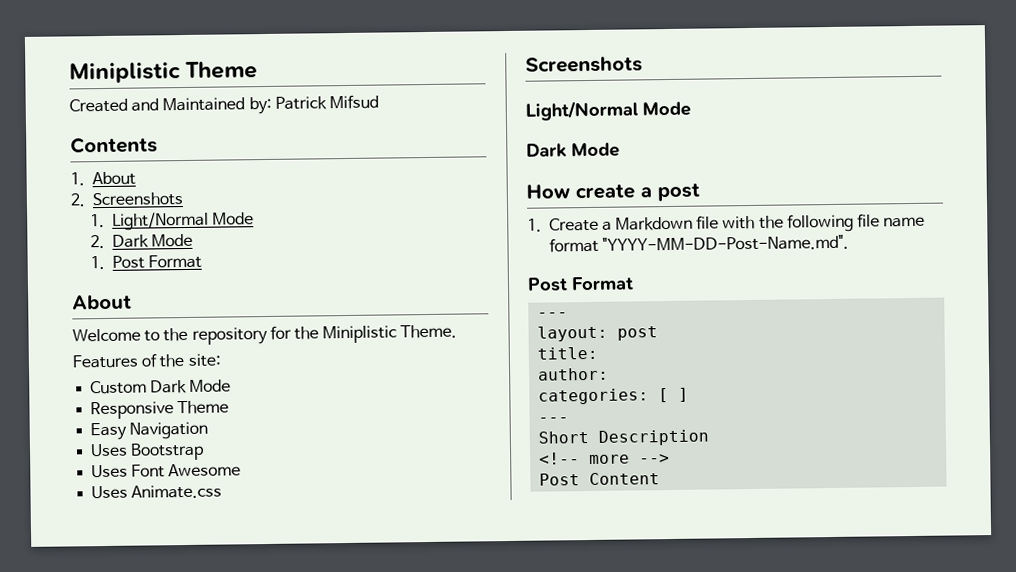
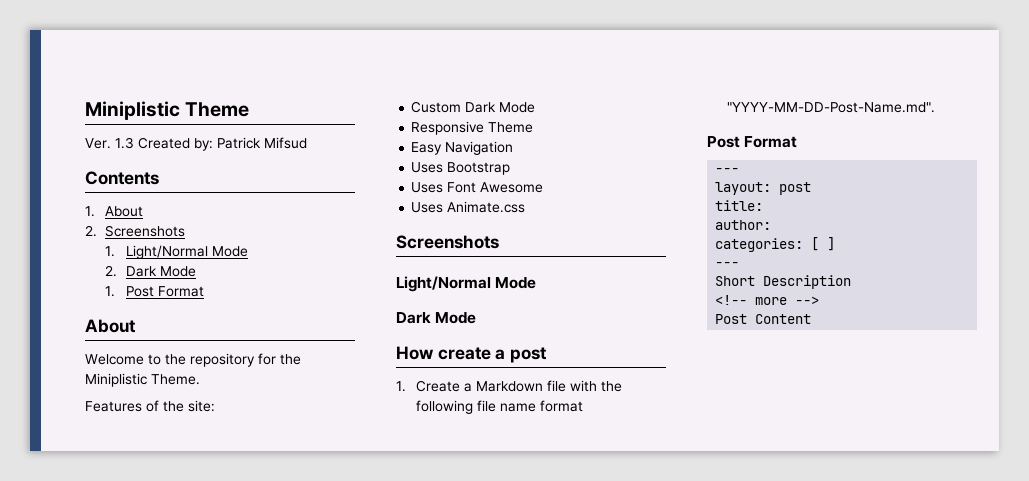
- Created and Maintained by: Patrick Mifsud
+ Ver. 1.3 Created by: Patrick Mifsud

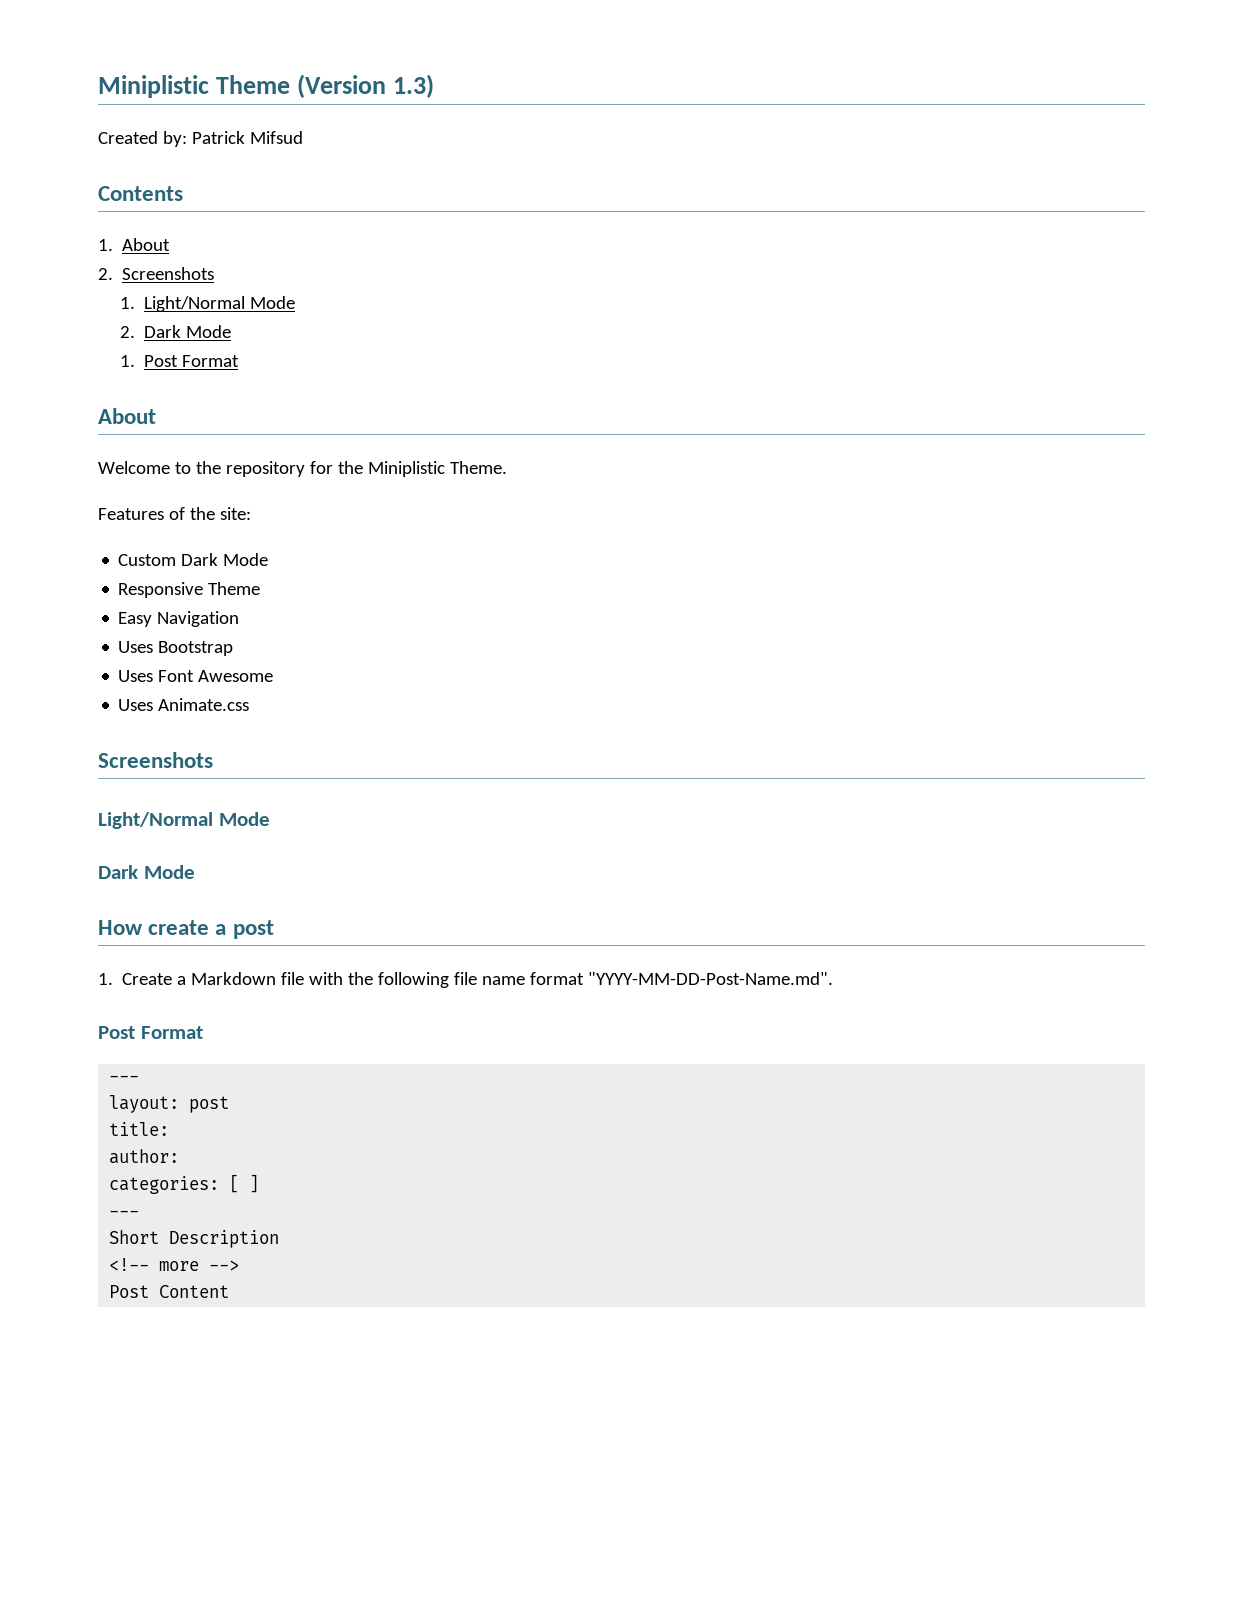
- Miniplistic Theme
- Ver. 1.3 Created by: Patrick Mifsud
+ Miniplistic Theme (Version 1.3)
+ Created by: Patrick Mifsud

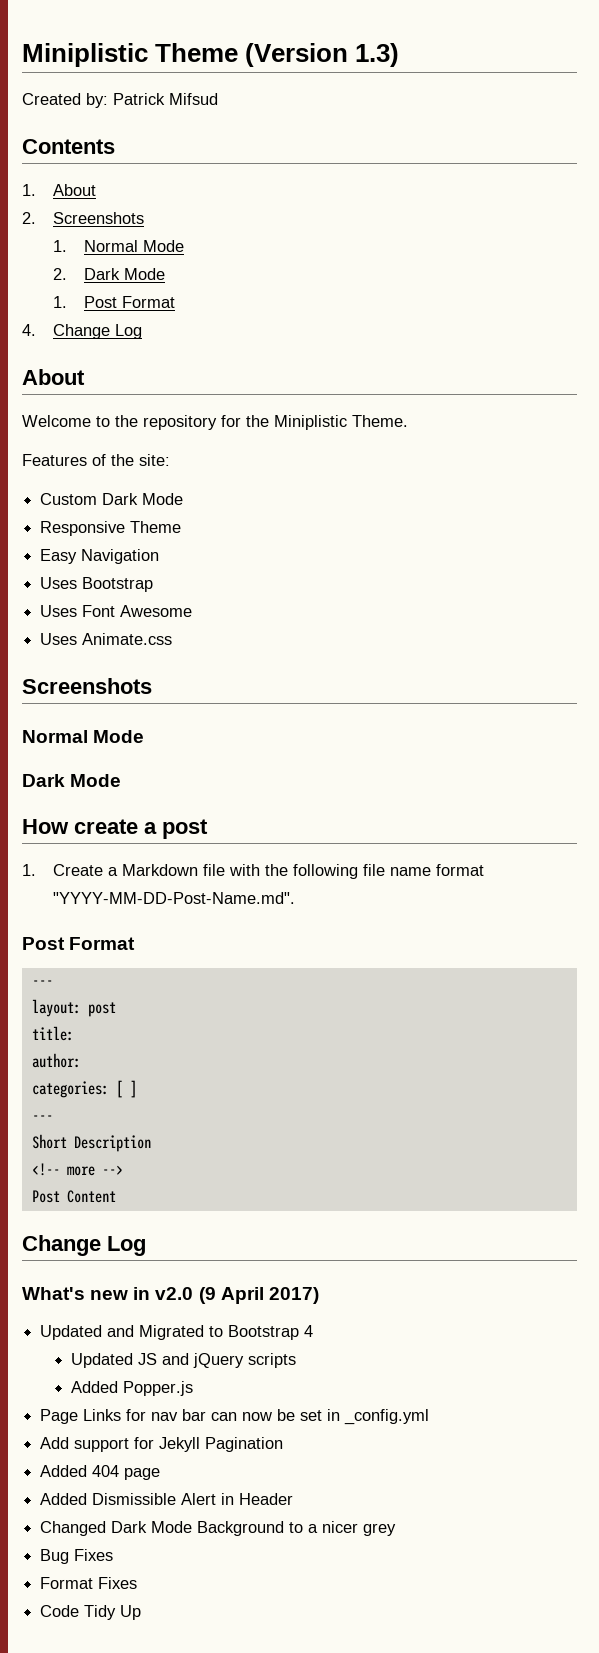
- 1. Light/Normal Mode
+ 1. Normal Mode
+ 4. Change Log
  Uses Animate.css
  Screenshots
- Light/Normal Mode
+ Normal Mode
  Post Content
+ Change Log
+ What's new in v2.0 (9 April 2017)
+ Updated and Migrated to Bootstrap 4
+ Updated JS and jQuery scripts
+ Added Popper.js
+ Page Links for nav bar can now be set in _config.yml
+ Add support for Jekyll Pagination
+ Added 404 page
+ Added Dismissible Alert in Header
+ Changed Dark Mode Background to a nicer grey
+ Bug Fixes
+ Format Fixes
+ Code Tidy Up

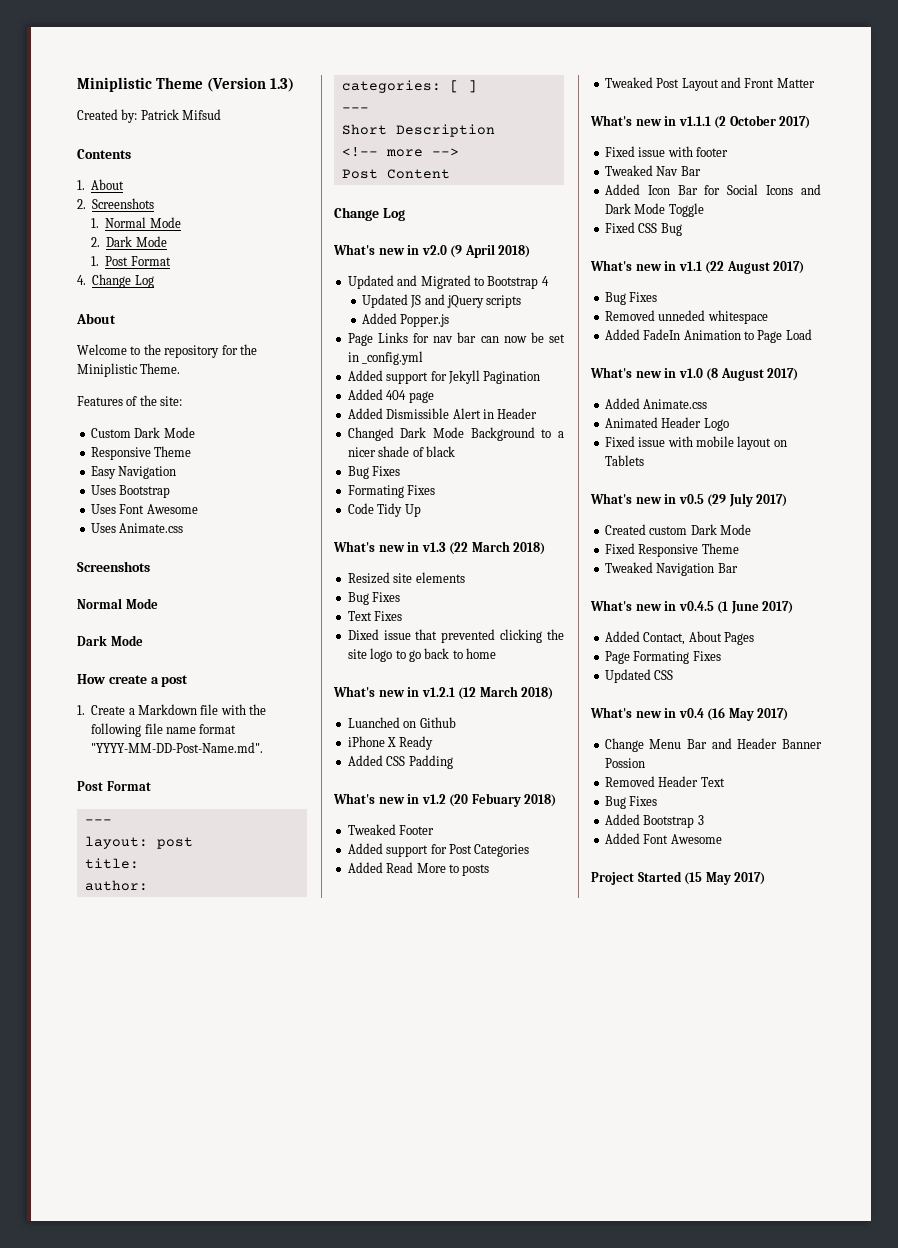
- What's new in v2.0 (9 April 2017)
+ What's new in v2.0 (9 April 2018)
- Add support for Jekyll Pagination
+ Added support for Jekyll Pagination
- Changed Dark Mode Background to a nicer grey
+ Changed Dark Mode Background to a nicer shade of black
  Bug Fixes
- Format Fixes
+ Formating Fixes
+ What's new in v1.3 (22 March 2018)
+ Resized site elements
+ Bug Fixes
+ Text Fixes
+ Dixed issue that prevented clicking the site logo to go back to home
+ What's new in v1.2.1 (12 March 2018)
+ Luanched on Github
+ iPhone X Ready
+ Added CSS Padding
+ What's new in v1.2 (20 Febuary 2018)
+ Tweaked Footer
+ Added support for Post Categories
+ Added Read More to posts
+ Tweaked Post Layout and Front Matter
+ What's new in v1.1.1 (2 October 2017)
+ Fixed issue with footer
+ Tweaked Nav Bar
+ Added Icon Bar for Social Icons and Dark Mode Toggle
+ Fixed CSS Bug
+ What's new in v1.1 (22 August 2017)
+ Bug Fixes
+ Removed unneded whitespace
+ Added FadeIn Animation to Page Load
+ What's new in v1.0 (8 August 2017)
+ Added Animate.css
+ Animated Header Logo
+ Fixed issue with mobile layout on Tablets
+ What's new in v0.5 (29 July 2017)
+ Created custom Dark Mode
+ Fixed Responsive Theme
+ Tweaked Navigation Bar
+ What's new in v0.4.5 (1 June 2017)
+ Added Contact, About Pages
+ Page Formating Fixes
+ Updated CSS
+ What's new in v0.4 (16 May 2017)
+ Change Menu Bar and Header Banner Possion
+ Removed Header Text
+ Bug Fixes
+ Added Bootstrap 3
+ Added Font Awesome
+ Project Started (15 May 2017)

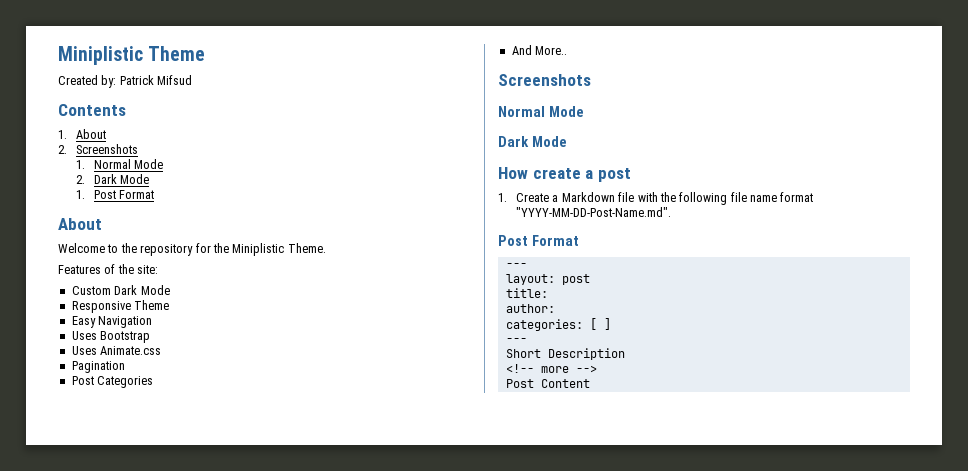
- Miniplistic Theme (Version 1.3)
+ Miniplistic Theme
- 4. Change Log
- Uses Font Awesome
  Uses Animate.css
+ Pagination
+ Post Categories
+ And More..
  Post Content
- Change Log
- What's new in v2.0 (9 April 2018)
- Updated and Migrated to Bootstrap 4
- Updated JS and jQuery scripts
- Added Popper.js
- Page Links for nav bar can now be set in _config.yml
- Added support for Jekyll Pagination
- Added 404 page
- Added Dismissible Alert in Header
- Changed Dark Mode Background to a nicer shade of black
- Bug Fixes
- Formating Fixes
- Code Tidy Up
- What's new in v1.3 (22 March 2018)
- Resized site elements
- Bug Fixes
- Text Fixes
- Dixed issue that prevented clicking the site logo to go back to home
- What's new in v1.2.1 (12 March 2018)
- Luanched on Github
- iPhone X Ready
- Added CSS Padding
- What's new in v1.2 (20 Febuary 2018)
- Tweaked Footer
- Added support for Post Categories
- Added Read More to posts
- Tweaked Post Layout and Front Matter
- What's new in v1.1.1 (2 October 2017)
- Fixed issue with footer
- Tweaked Nav Bar
- Added Icon Bar for Social Icons and Dark Mode Toggle
- Fixed CSS Bug
- What's new in v1.1 (22 August 2017)
- Bug Fixes
- Removed unneded whitespace
- Added FadeIn Animation to Page Load
- What's new in v1.0 (8 August 2017)
- Added Animate.css
- Animated Header Logo
- Fixed issue with mobile layout on Tablets
- What's new in v0.5 (29 July 2017)
- Created custom Dark Mode
- Fixed Responsive Theme
- Tweaked Navigation Bar
- What's new in v0.4.5 (1 June 2017)
- Added Contact, About Pages
- Page Formating Fixes
- Updated CSS
- What's new in v0.4 (16 May 2017)
- Change Menu Bar and Header Banner Possion
- Removed Header Text
- Bug Fixes
- Added Bootstrap 3
- Added Font Awesome
- Project Started (15 May 2017)

